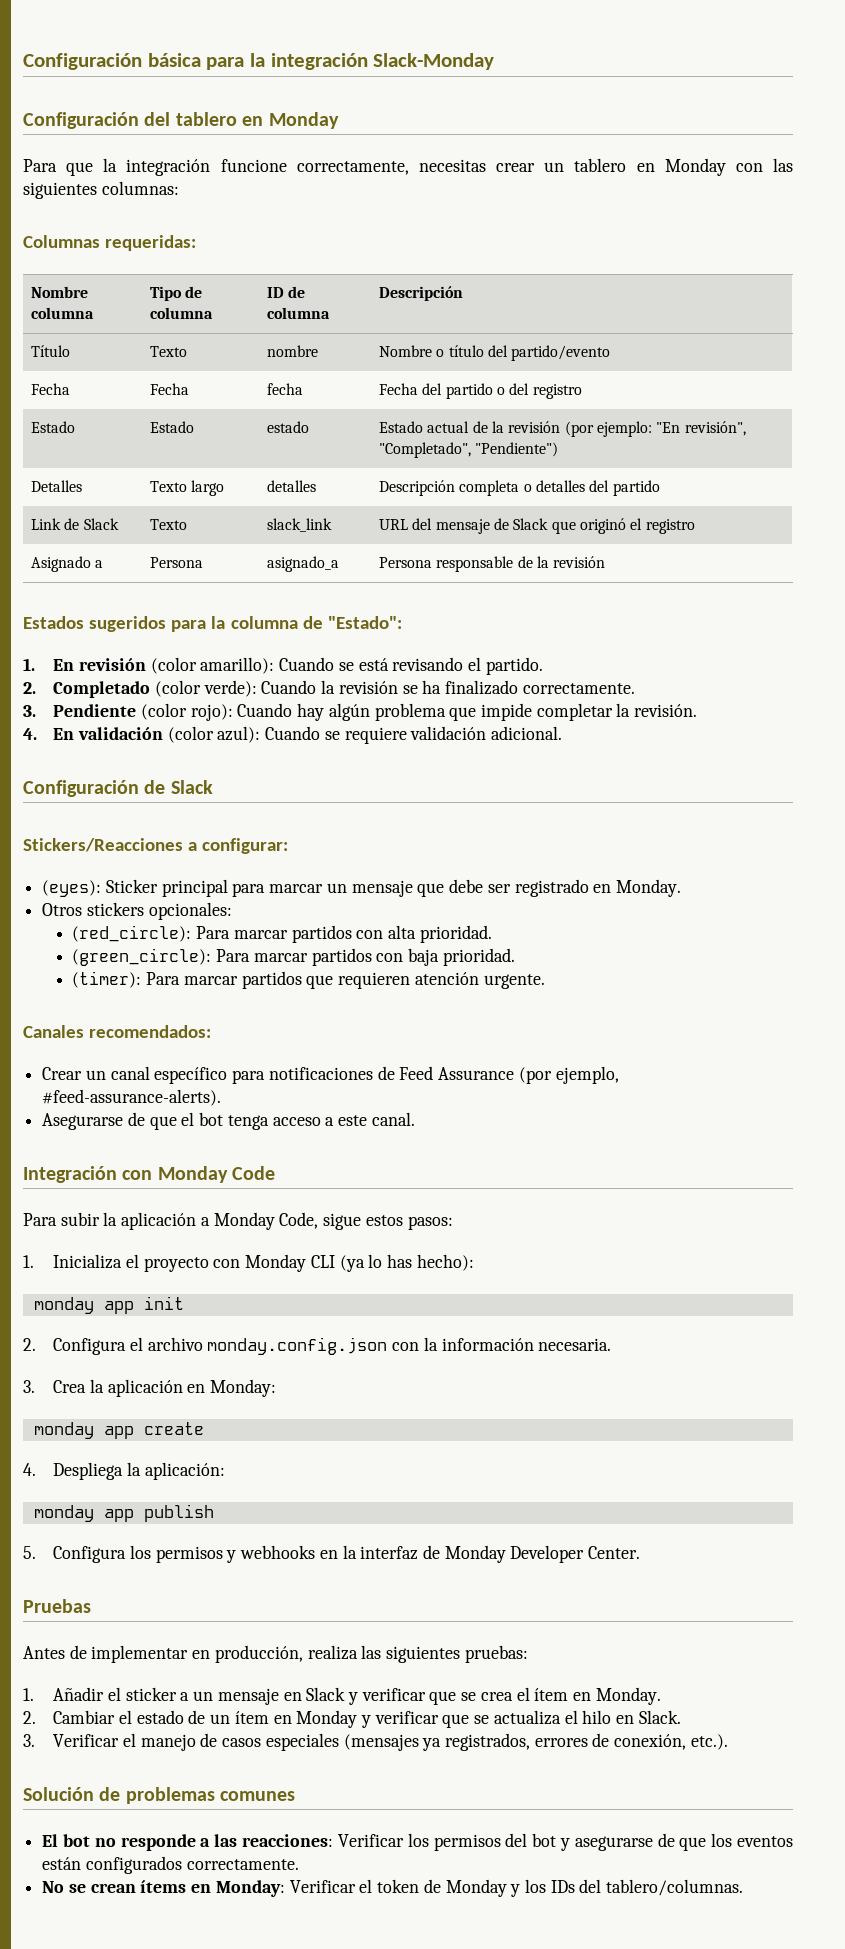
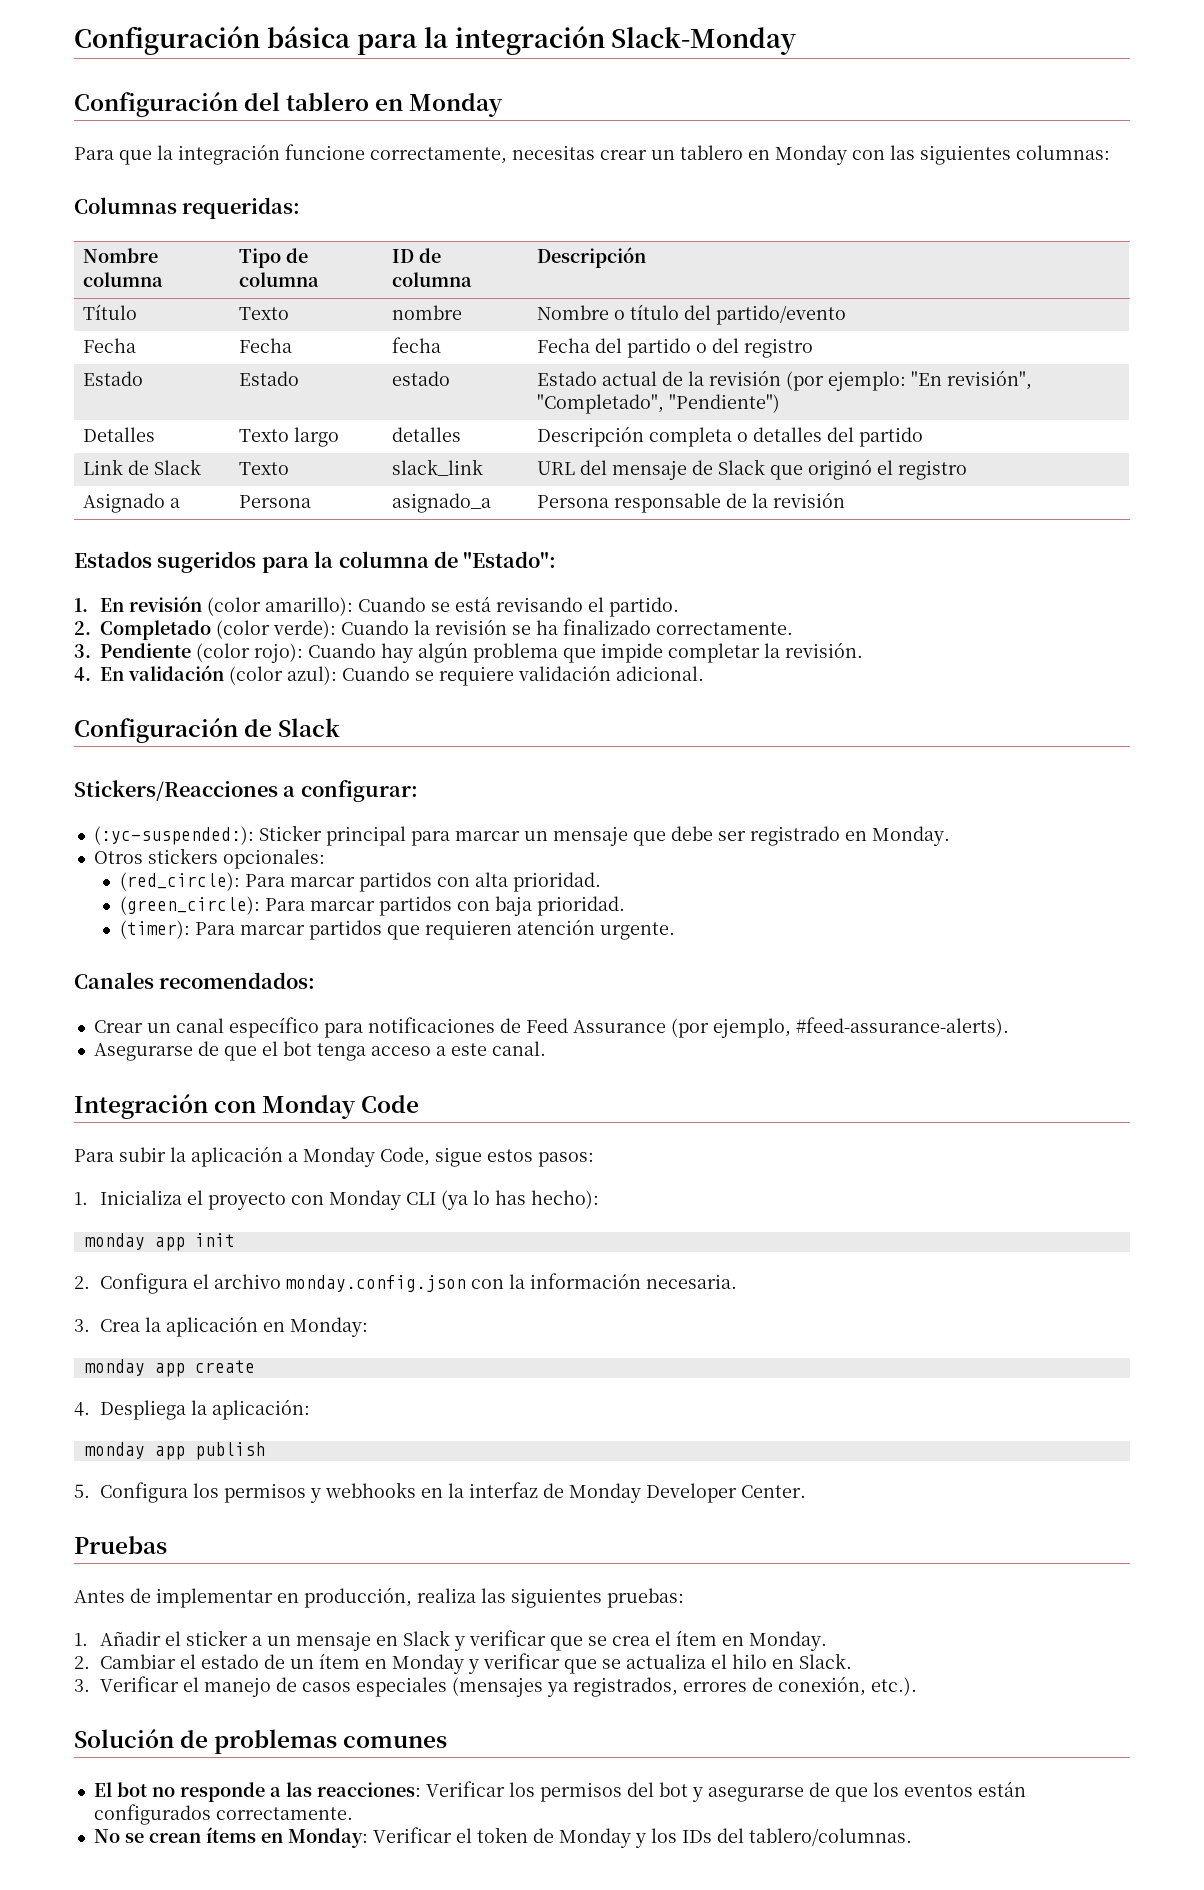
- (eyes): Sticker principal para marcar un mensaje que debe ser registrado en Monday.
+ (:yc-suspended:): Sticker principal para marcar un mensaje que debe ser registrado en Monday.

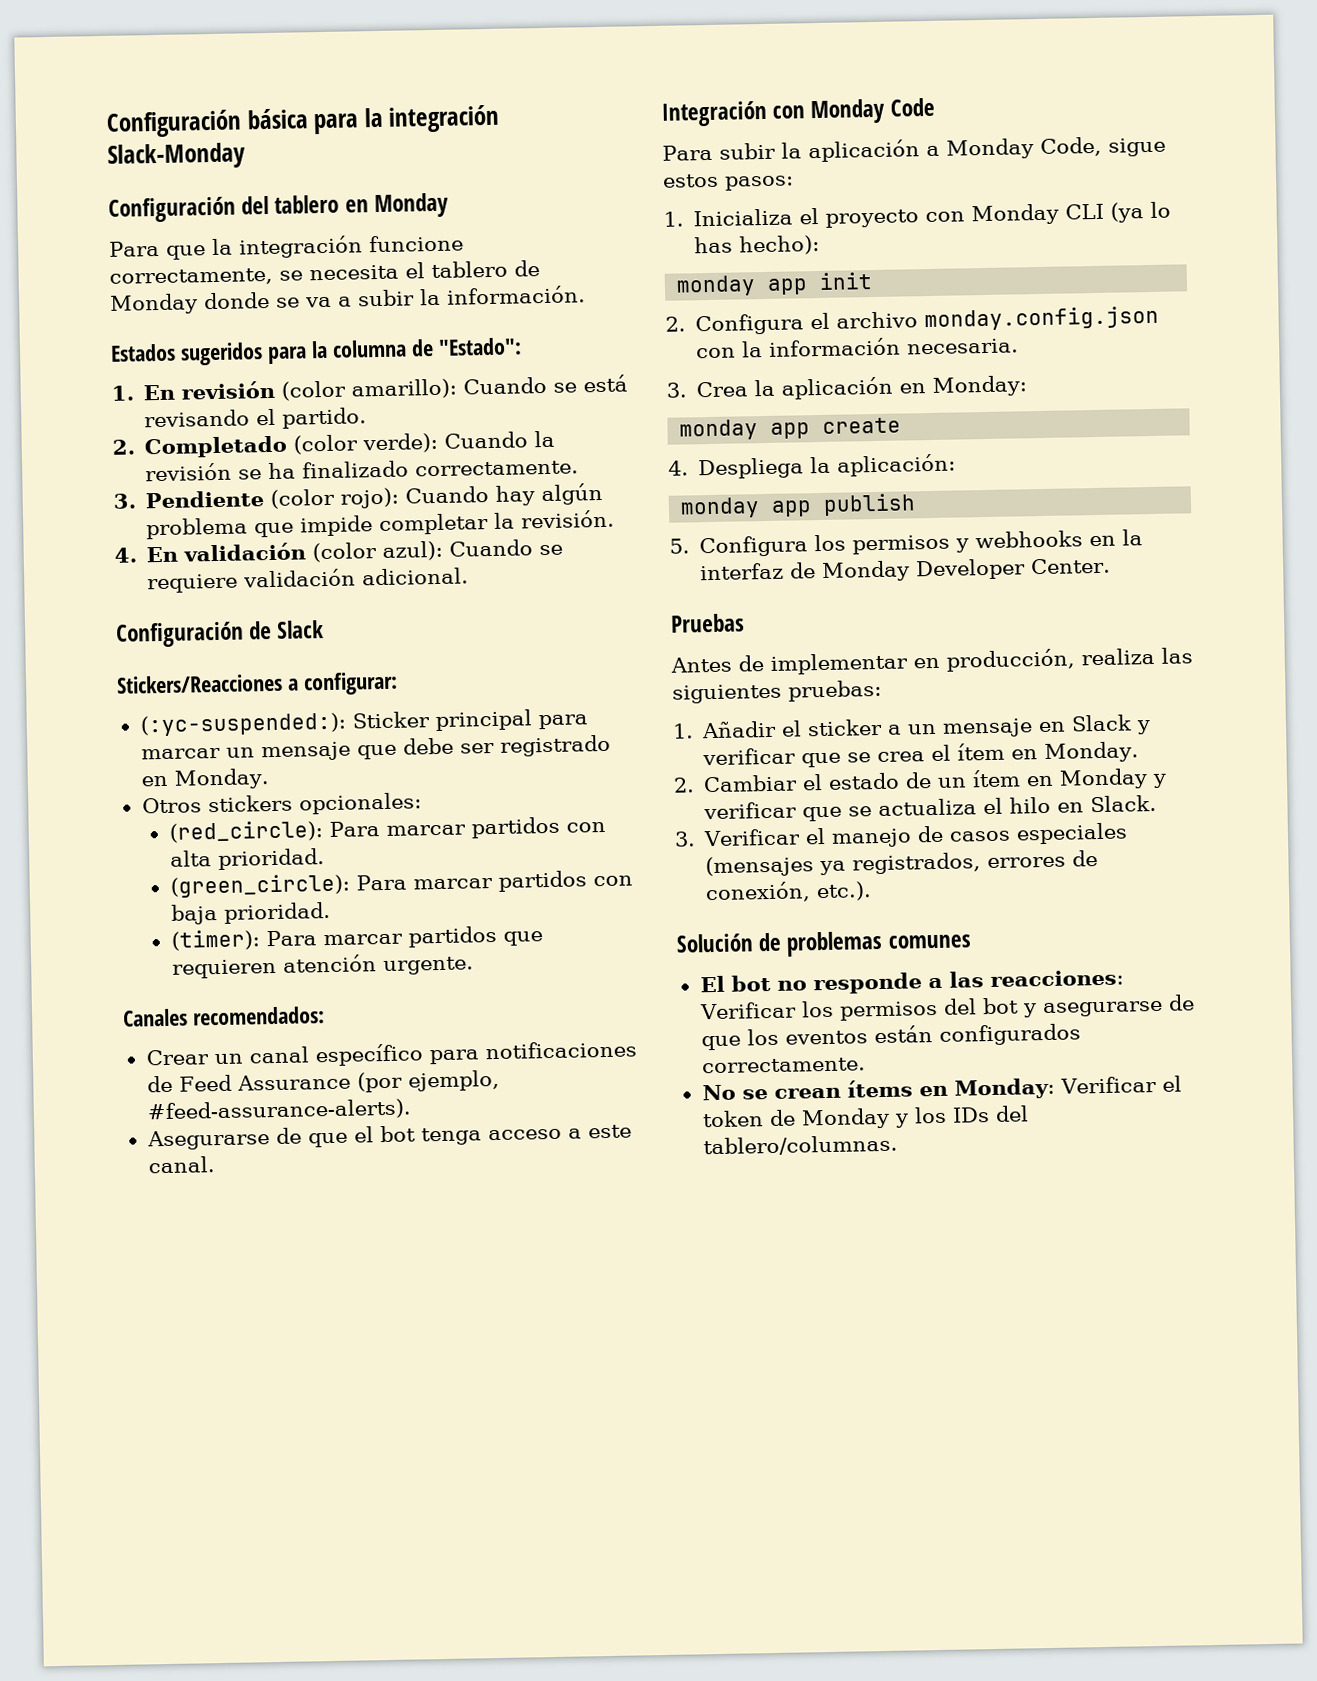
- Para que la integración funcione correctamente, necesitas crear un tablero en Monday con las siguientes columnas:
- Columnas requeridas:
- Nombre columna | Tipo de columna | ID de columna | Descripción
- Título | Texto | nombre | Nombre o título del partido/evento
- Fecha | Fecha | fecha | Fecha del partido o del registro
- Estado | Estado | estado | Estado actual de la revisión (por ejemplo: "En revisión", "Completado", "Pendiente")
- Detalles | Texto largo | detalles | Descripción completa o detalles del partido
- Link de Slack | Texto | slack_link | URL del mensaje de Slack que originó el registro
- Asignado a | Persona | asignado_a | Persona responsable de la revisión
+ Para que la integración funcione correctamente, se necesita el tablero de Monday donde se va a subir la información.

